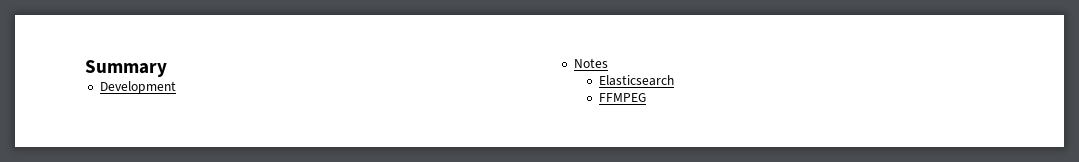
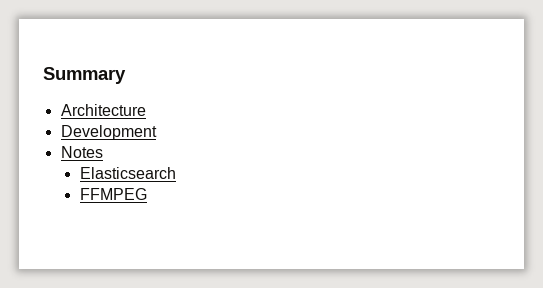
+ Architecture

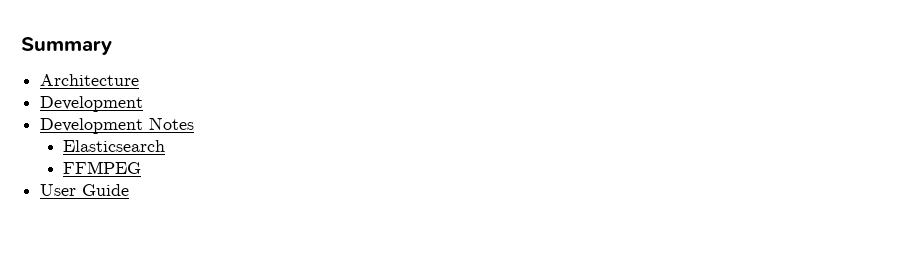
- Notes
+ Development Notes
+ User Guide

